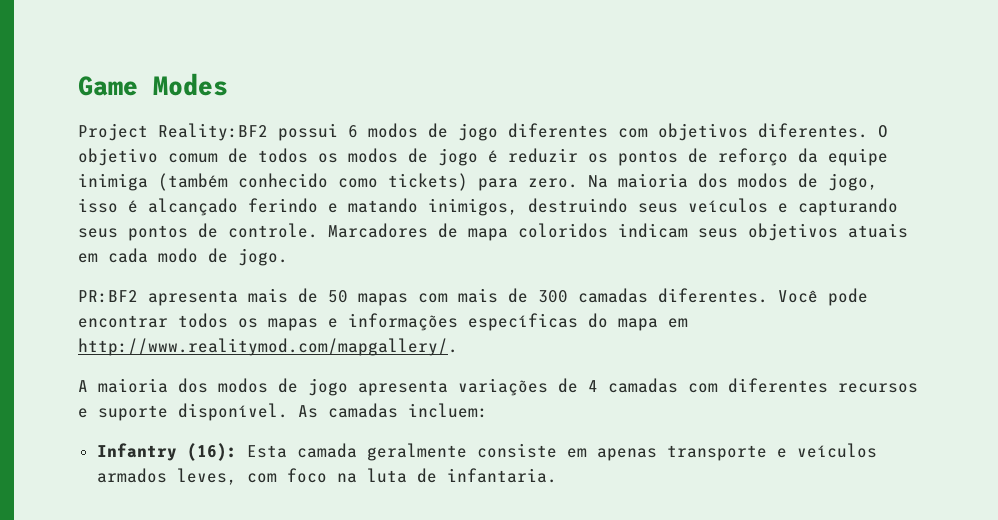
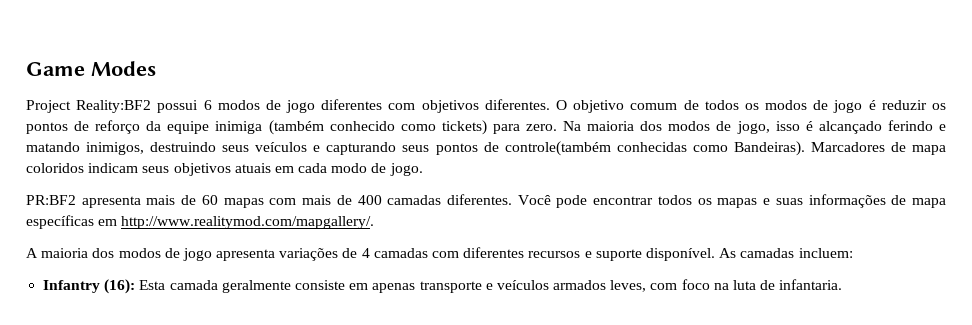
- Na maioria dos modos de jogo, isso é alcançado ferindo e matando inimigos, destruindo seus veículos e capturando seus pontos de controle.
+ Na maioria dos modos de jogo, isso é alcançado ferindo e matando inimigos, destruindo seus veículos e capturando seus pontos de controle(também conhecidas como Bandeiras).
- PR:BF2 apresenta mais de 50 mapas com mais de 300 camadas diferentes.
+ PR:BF2 apresenta mais de 60 mapas com mais de 400 camadas diferentes.
- Você pode encontrar todos os mapas e informações específicas do mapa em http://www.realitymod.com/mapgallery/.
+ Você pode encontrar todos os mapas e suas informações de mapa específicas em http://www.realitymod.com/mapgallery/.

